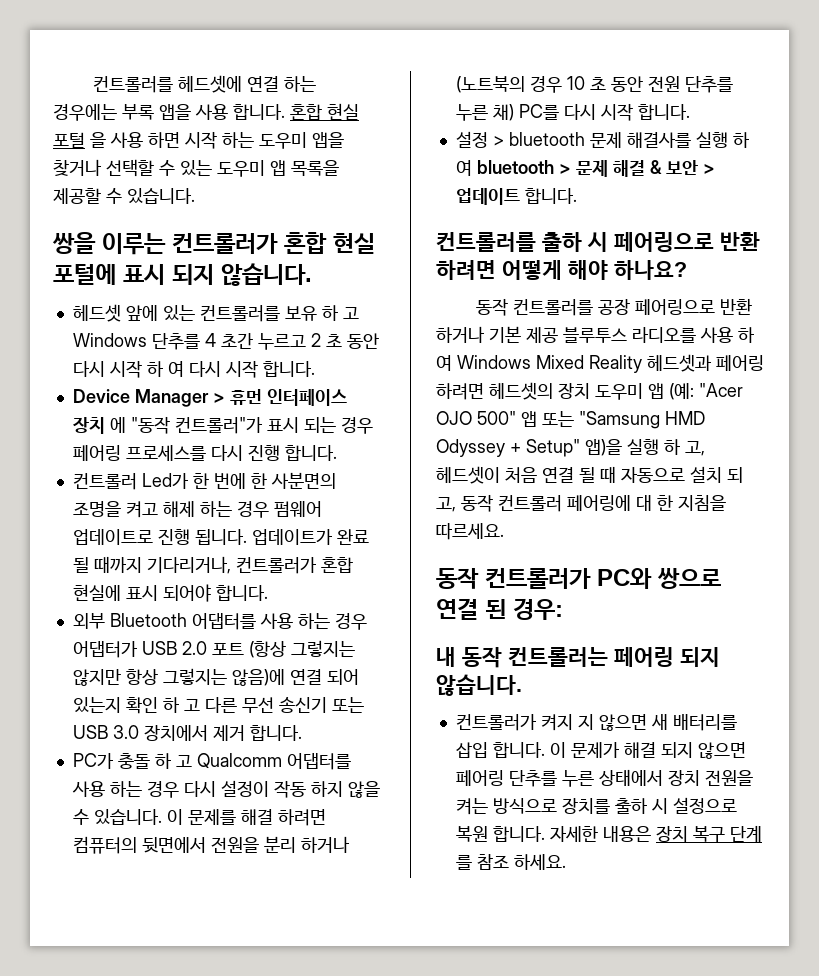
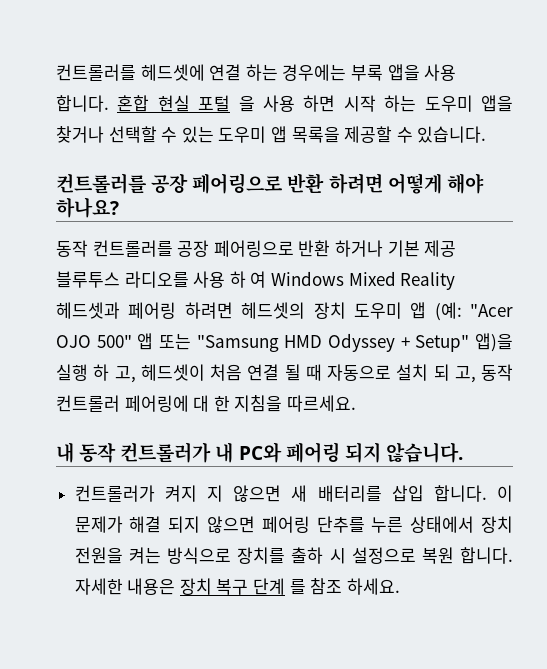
- 쌍을 이루는 컨트롤러가 혼합 현실 포털에 표시 되지 않습니다.
- 헤드셋 앞에 있는 컨트롤러를 보유 하 고 Windows 단추를 4 초간 누르고 2 초 동안 다시 시작 하 여 다시 시작 합니다.
- Device Manager > 휴먼 인터페이스 장치 에 "동작 컨트롤러"가 표시 되는 경우 페어링 프로세스를 다시 진행 합니다.
- 컨트롤러 Led가 한 번에 한 사분면의 조명을 켜고 해제 하는 경우 펌웨어 업데이트로 진행 됩니다. 업데이트가 완료 될 때까지 기다리거나, 컨트롤러가 혼합 현실에 표시 되어야 합니다.
- 외부 Bluetooth 어댑터를 사용 하는 경우 어댑터가 USB 2.0 포트 (항상 그렇지는 않지만 항상 그렇지는 않음)에 연결 되어 있는지 확인 하 고 다른 무선 송신기 또는 USB 3.0 장치에서 제거 합니다.
- PC가 충돌 하 고 Qualcomm 어댑터를 사용 하는 경우 다시 설정이 작동 하지 않을 수 있습니다. 이 문제를 해결 하려면 컴퓨터의 뒷면에서 전원을 분리 하거나 (노트북의 경우 10 초 동안 전원 단추를 누른 채) PC를 다시 시작 합니다.
- 설정 > bluetooth 문제 해결사를 실행 하 여 bluetooth > 문제 해결 & 보안 > 업데이트 합니다.
- 컨트롤러를 출하 시 페어링으로 반환 하려면 어떻게 해야 하나요?
+ 컨트롤러를 공장 페어링으로 반환 하려면 어떻게 해야 하나요?
- 동작 컨트롤러가 PC와 쌍으로 연결 된 경우:
- 내 동작 컨트롤러는 페어링 되지 않습니다.
+ 내 동작 컨트롤러가 내 PC와 페어링 되지 않습니다.

